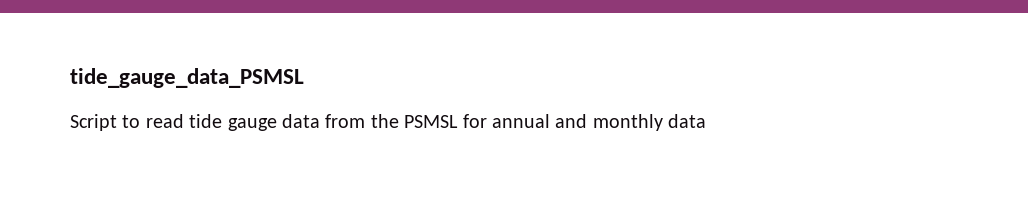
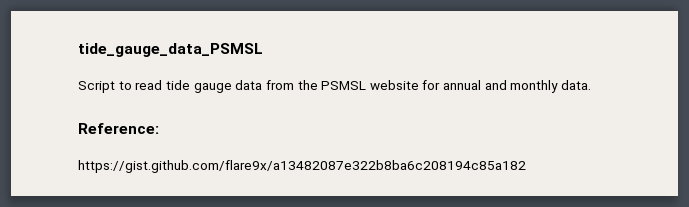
- Script to read tide gauge data from the PSMSL for annual and monthly data
+ Script to read tide gauge data from the PSMSL website for annual and monthly data.
+ Reference:
+ https://gist.github.com/flare9x/a13482087e322b8ba6c208194c85a182

